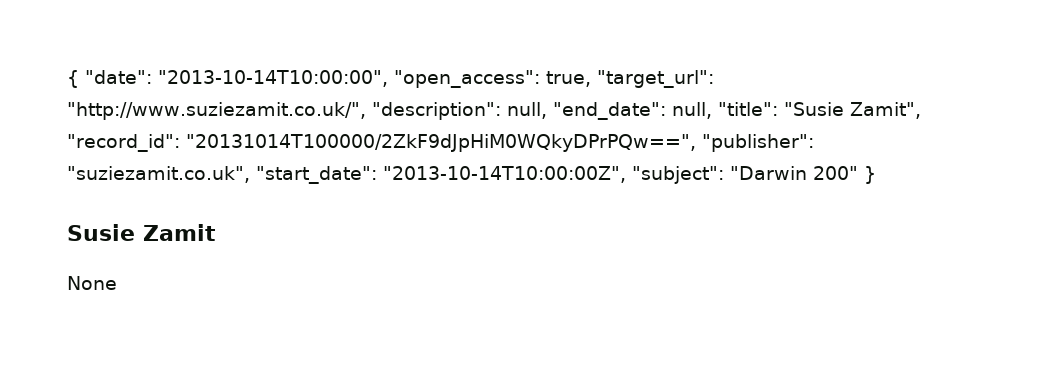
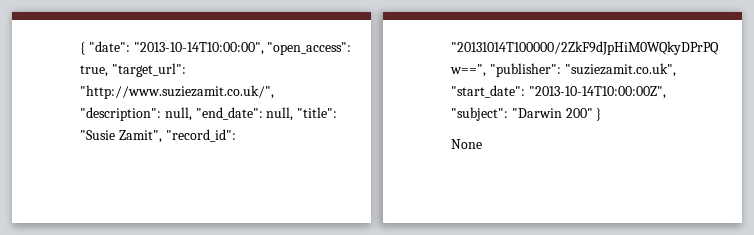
- Susie Zamit

